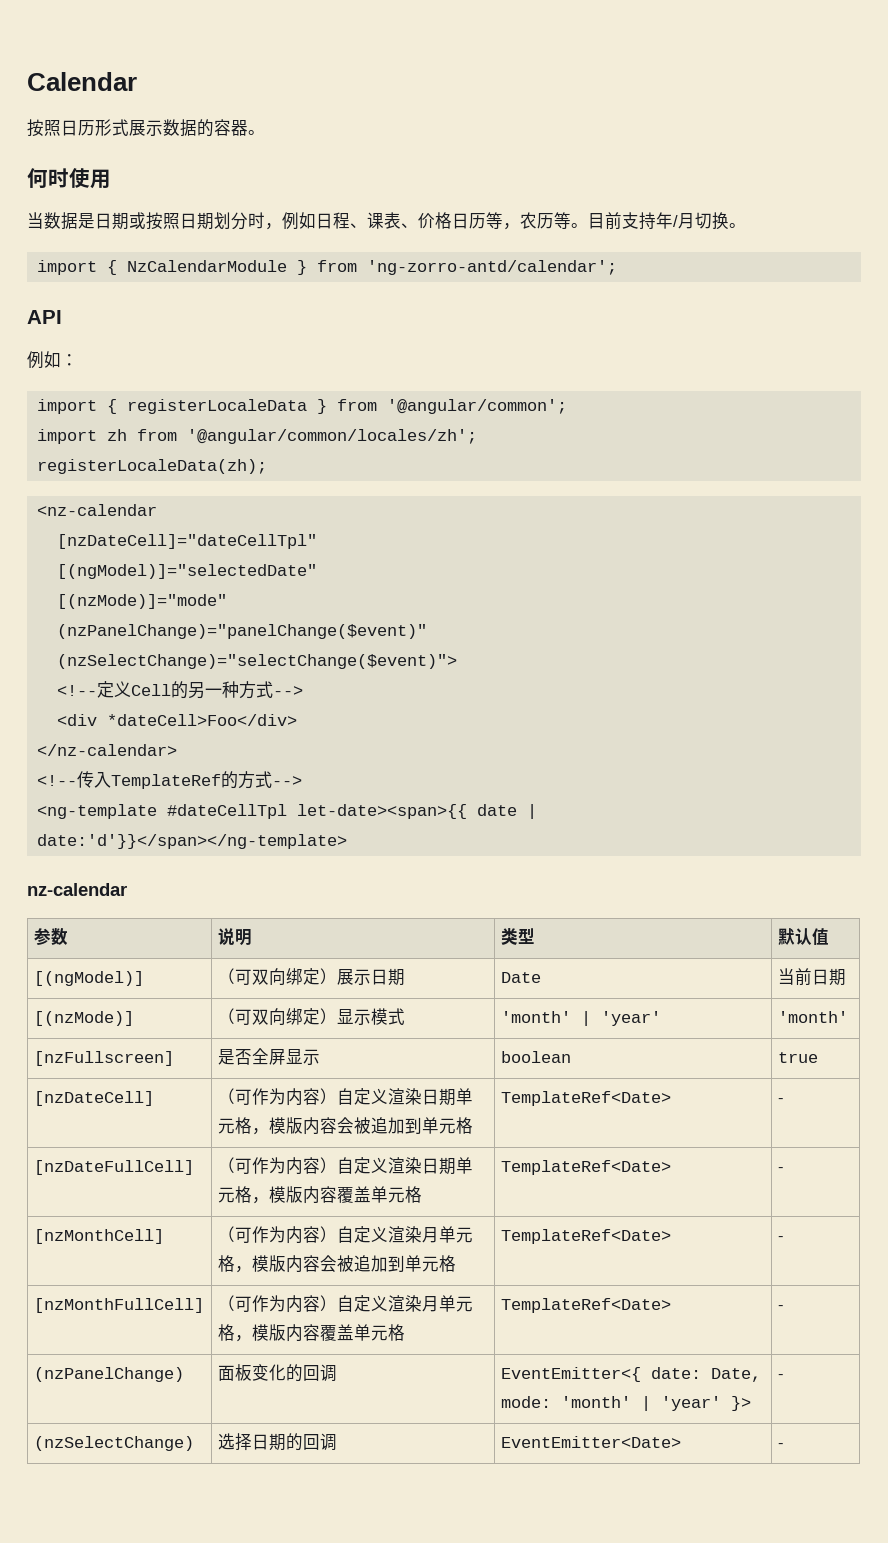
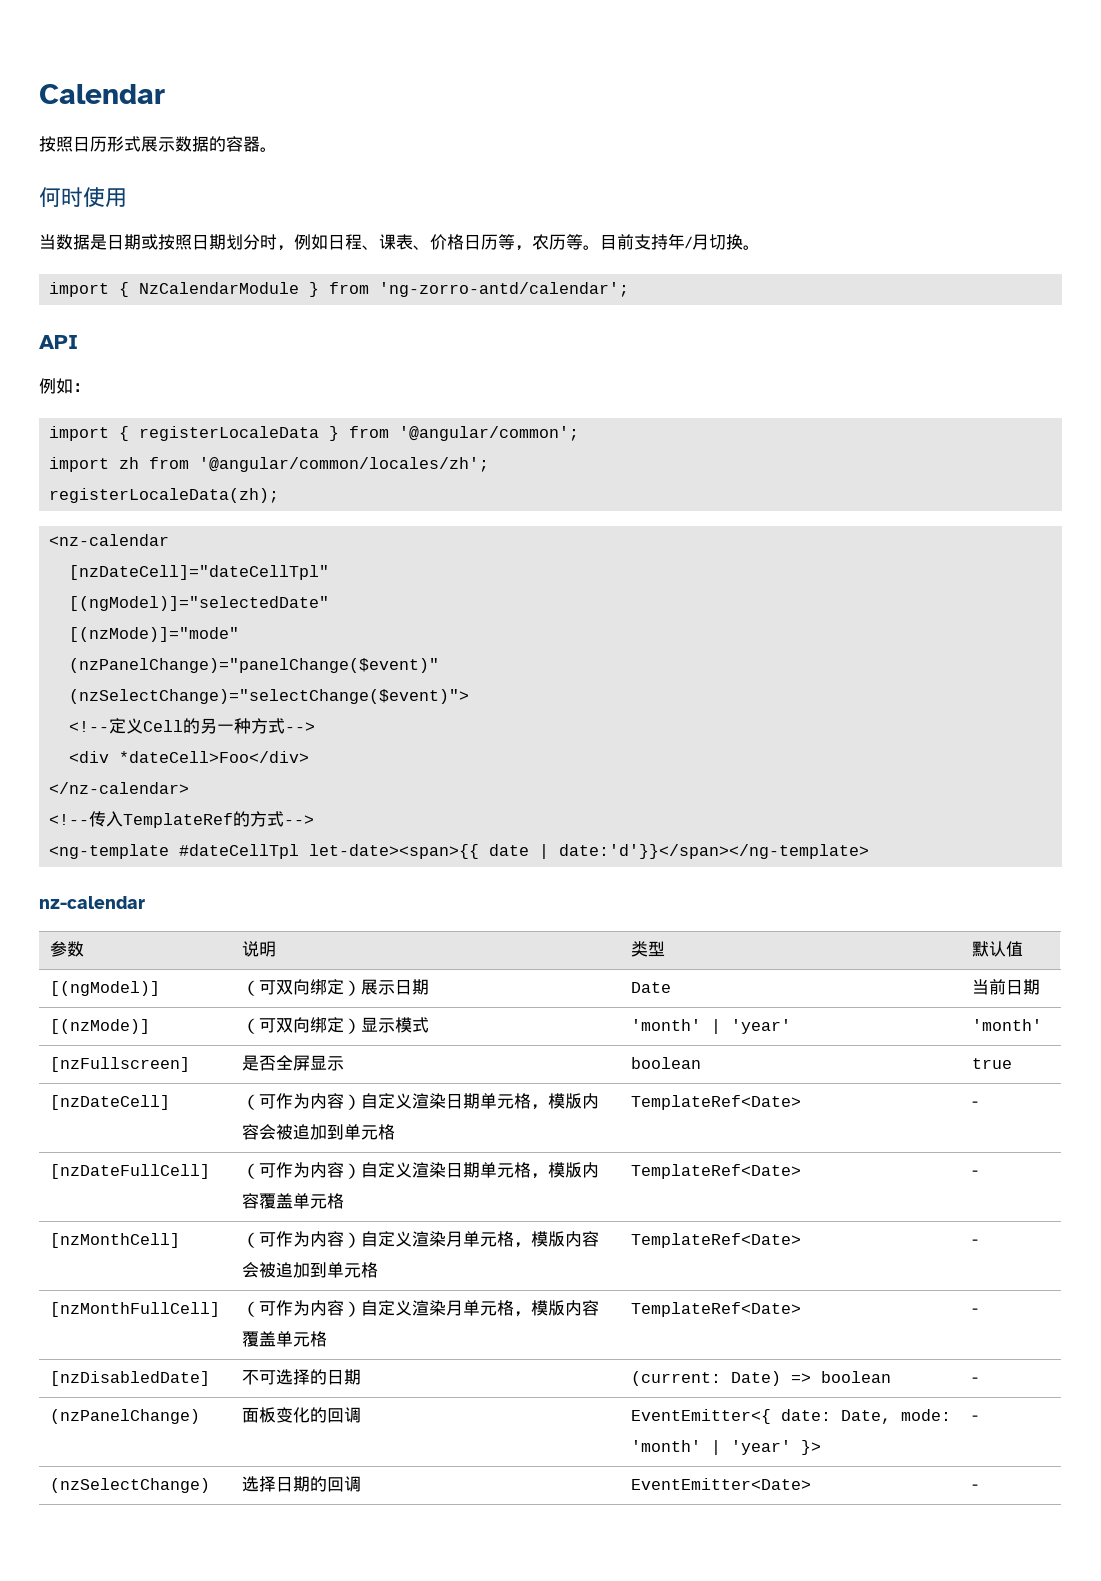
+ [nzDisabledDate] | 不可选择的日期 | (current: Date) => boolean | -

